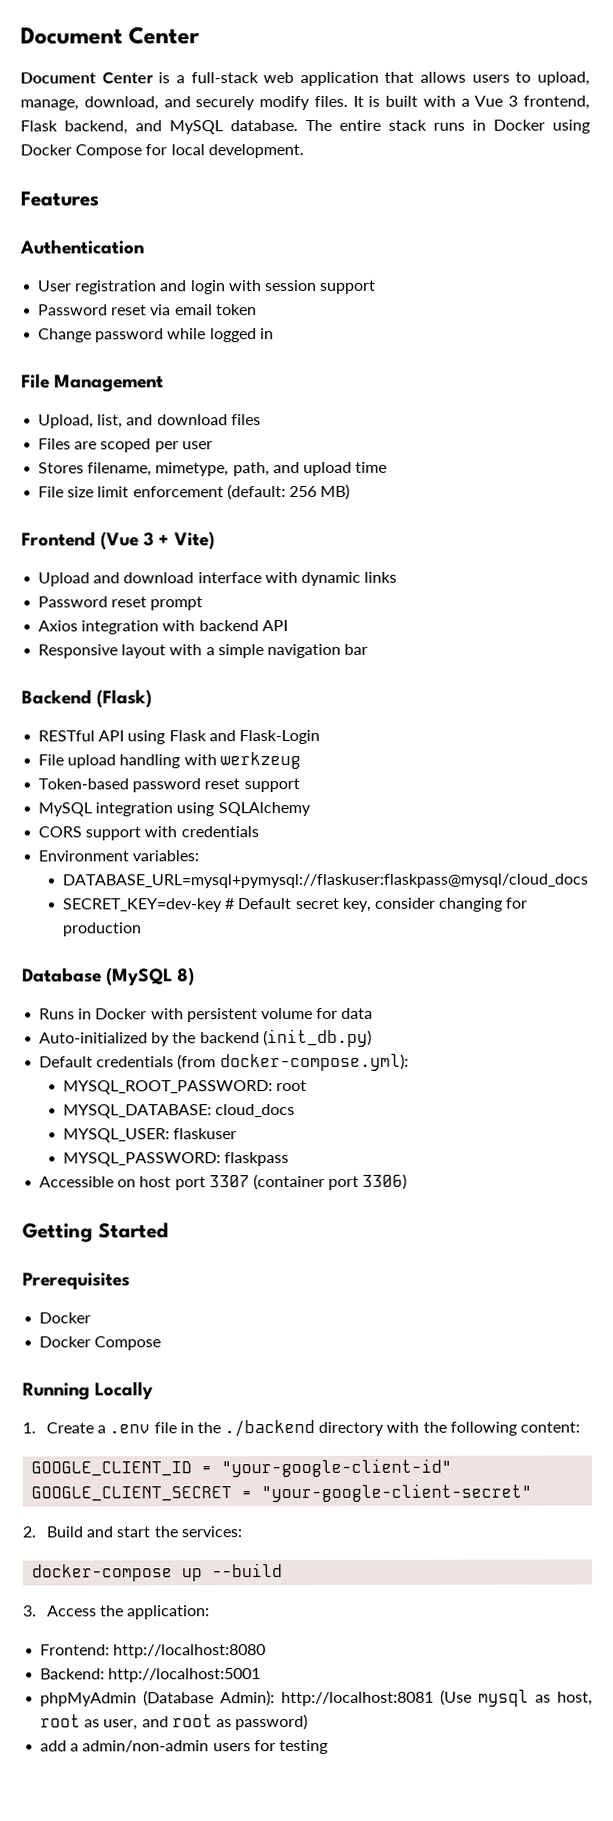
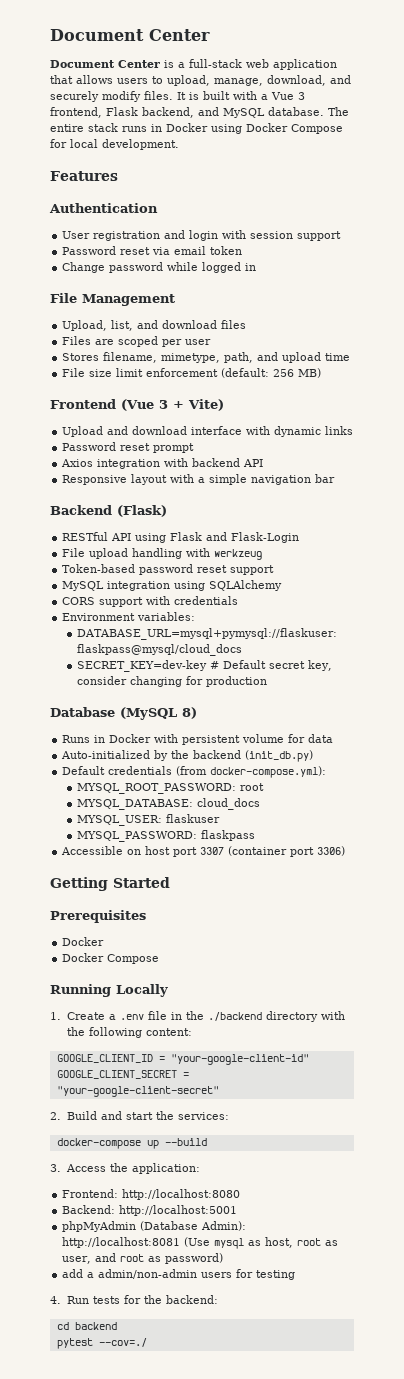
+ 4. Run tests for the backend:
+ cd backend
+ pytest --cov=./

